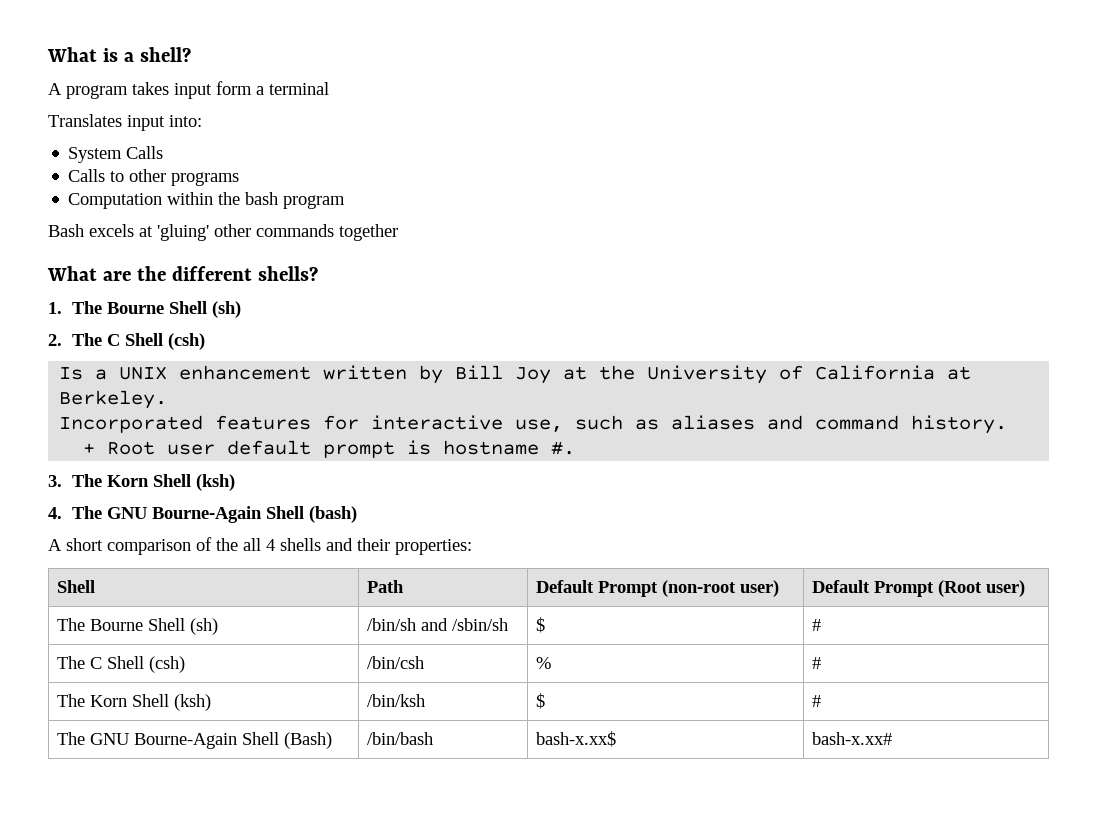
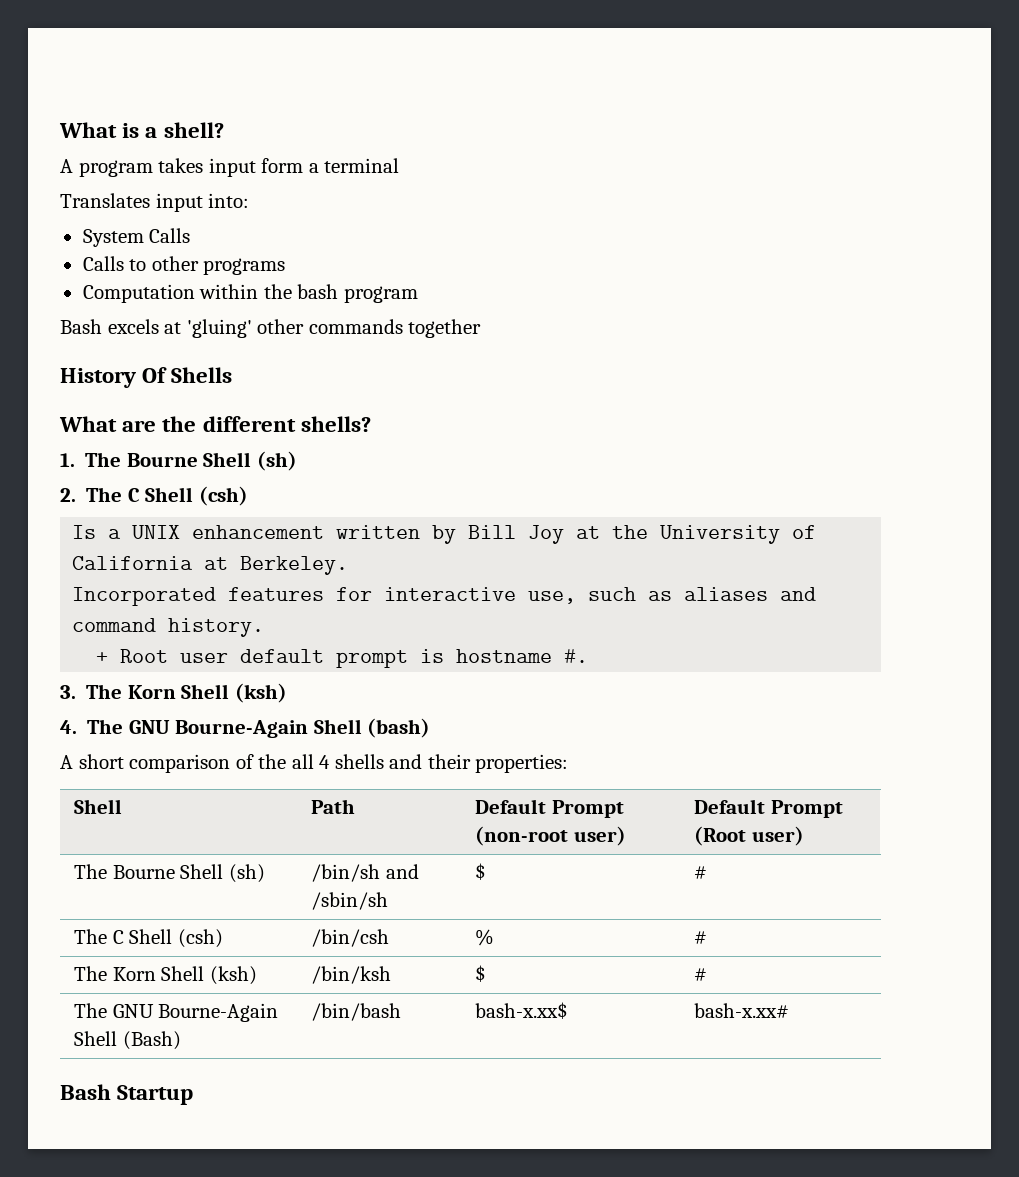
+ History Of Shells
+ Bash Startup

